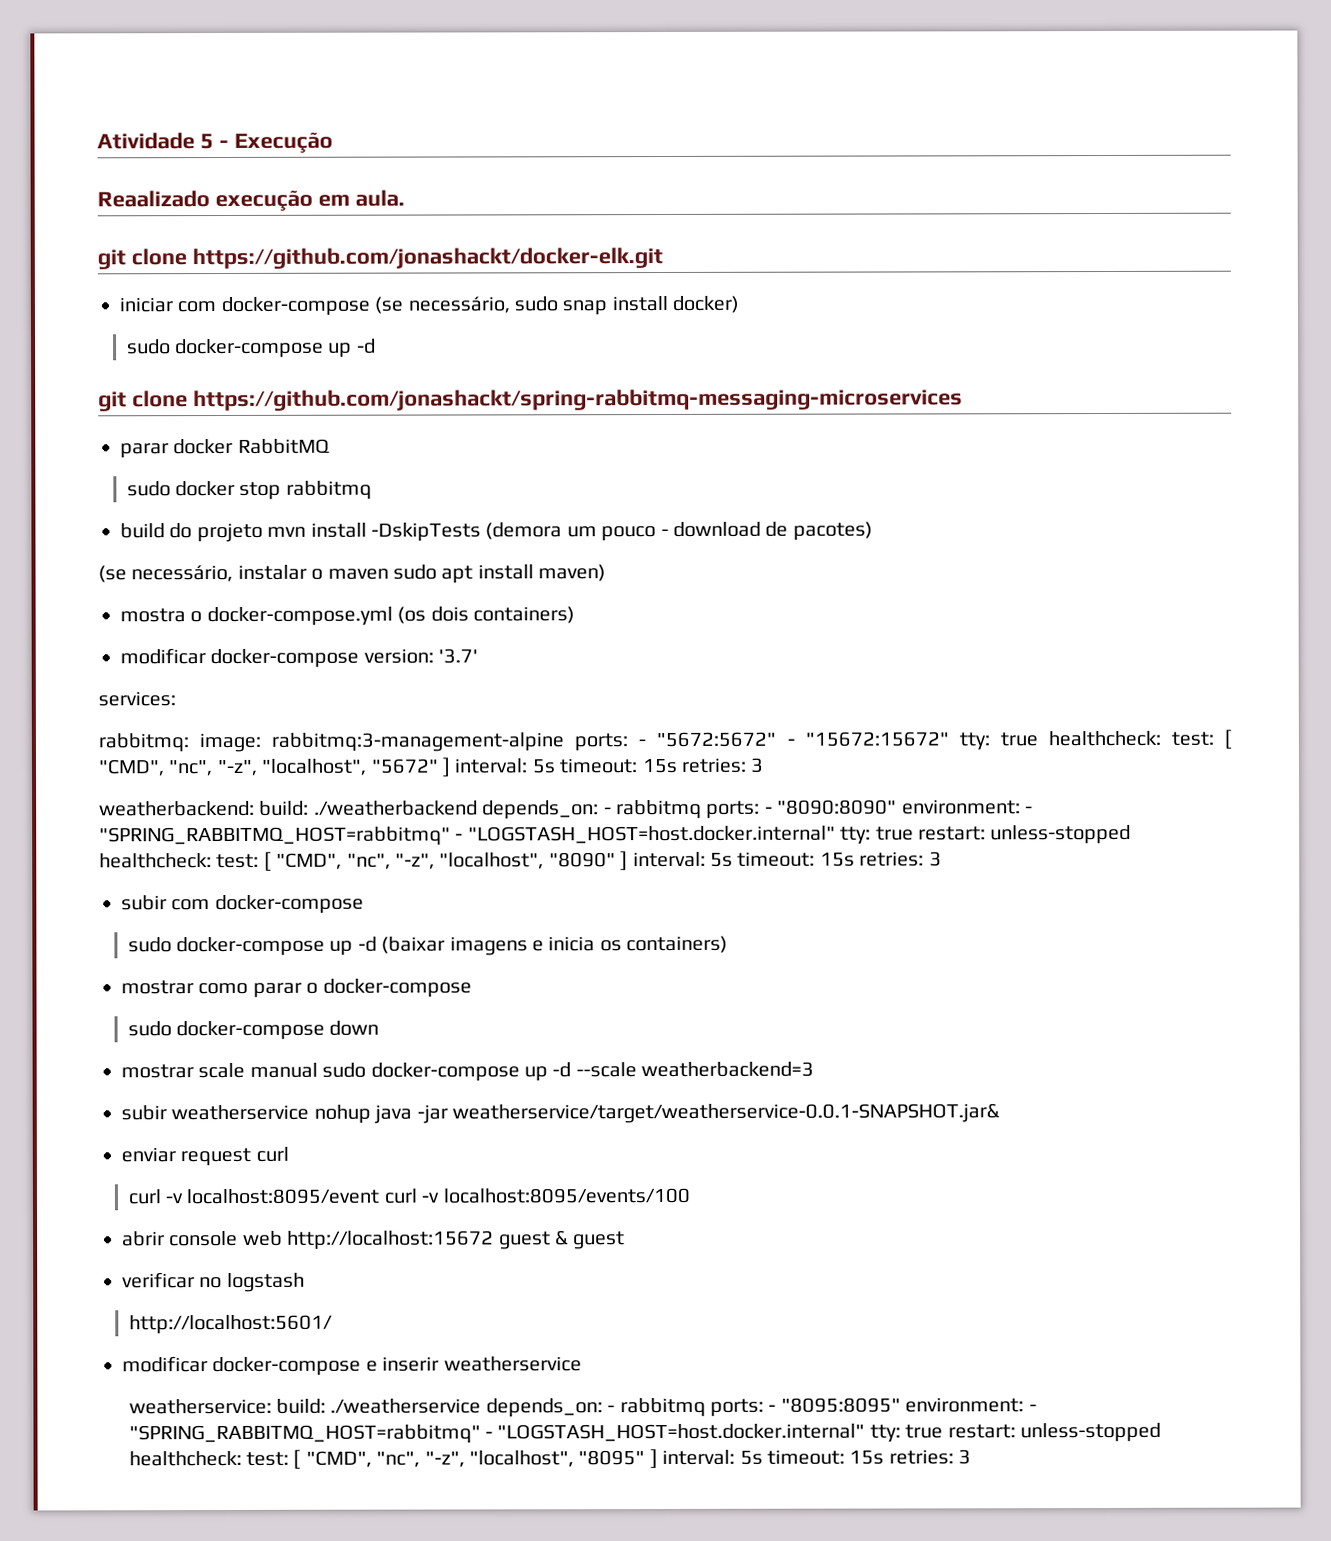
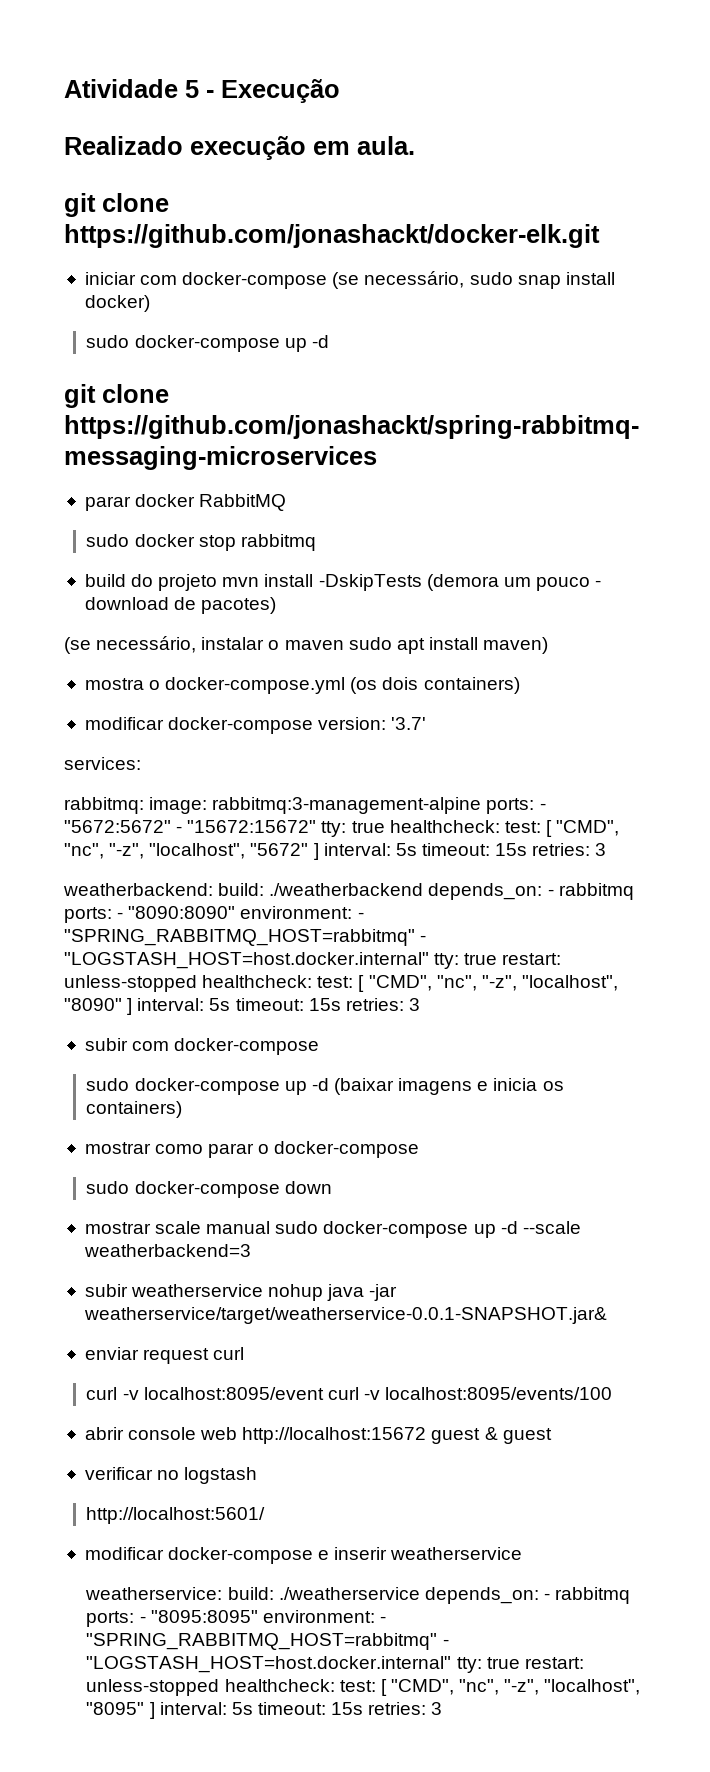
- Reaalizado execução em aula.
+ Realizado execução em aula.

